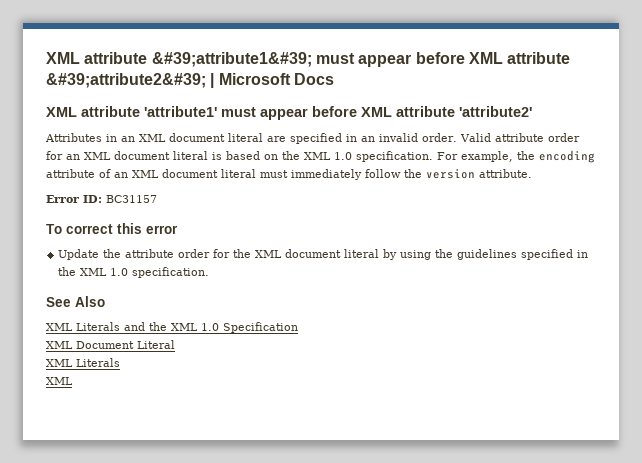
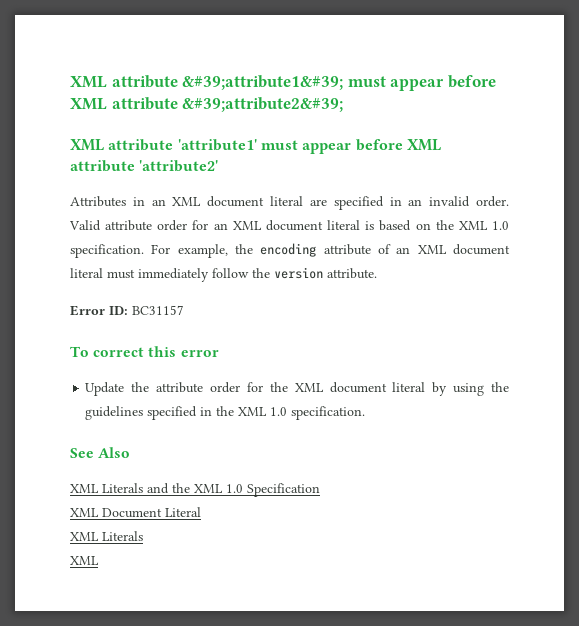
- XML attribute &#39;attribute1&#39; must appear before XML attribute &#39;attribute2&#39; | Microsoft Docs
+ XML attribute &#39;attribute1&#39; must appear before XML attribute &#39;attribute2&#39;

